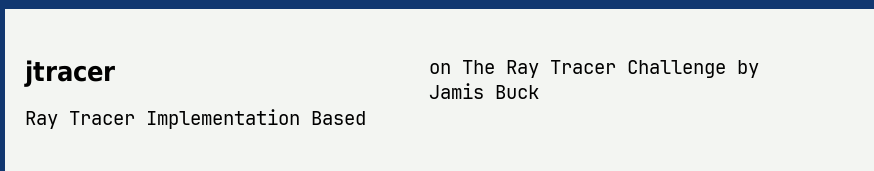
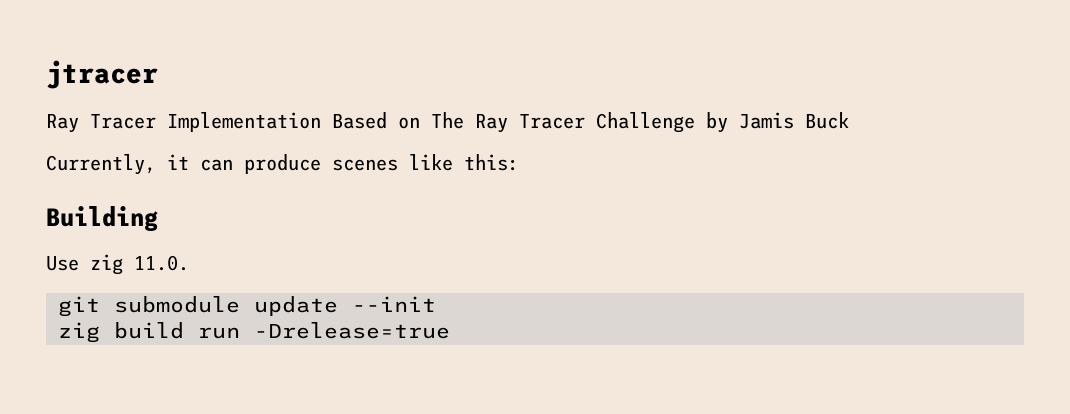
+ Currently, it can produce scenes like this:
+ Building
+ Use zig 11.0.
+ git submodule update --init
+ zig build run -Drelease=true

